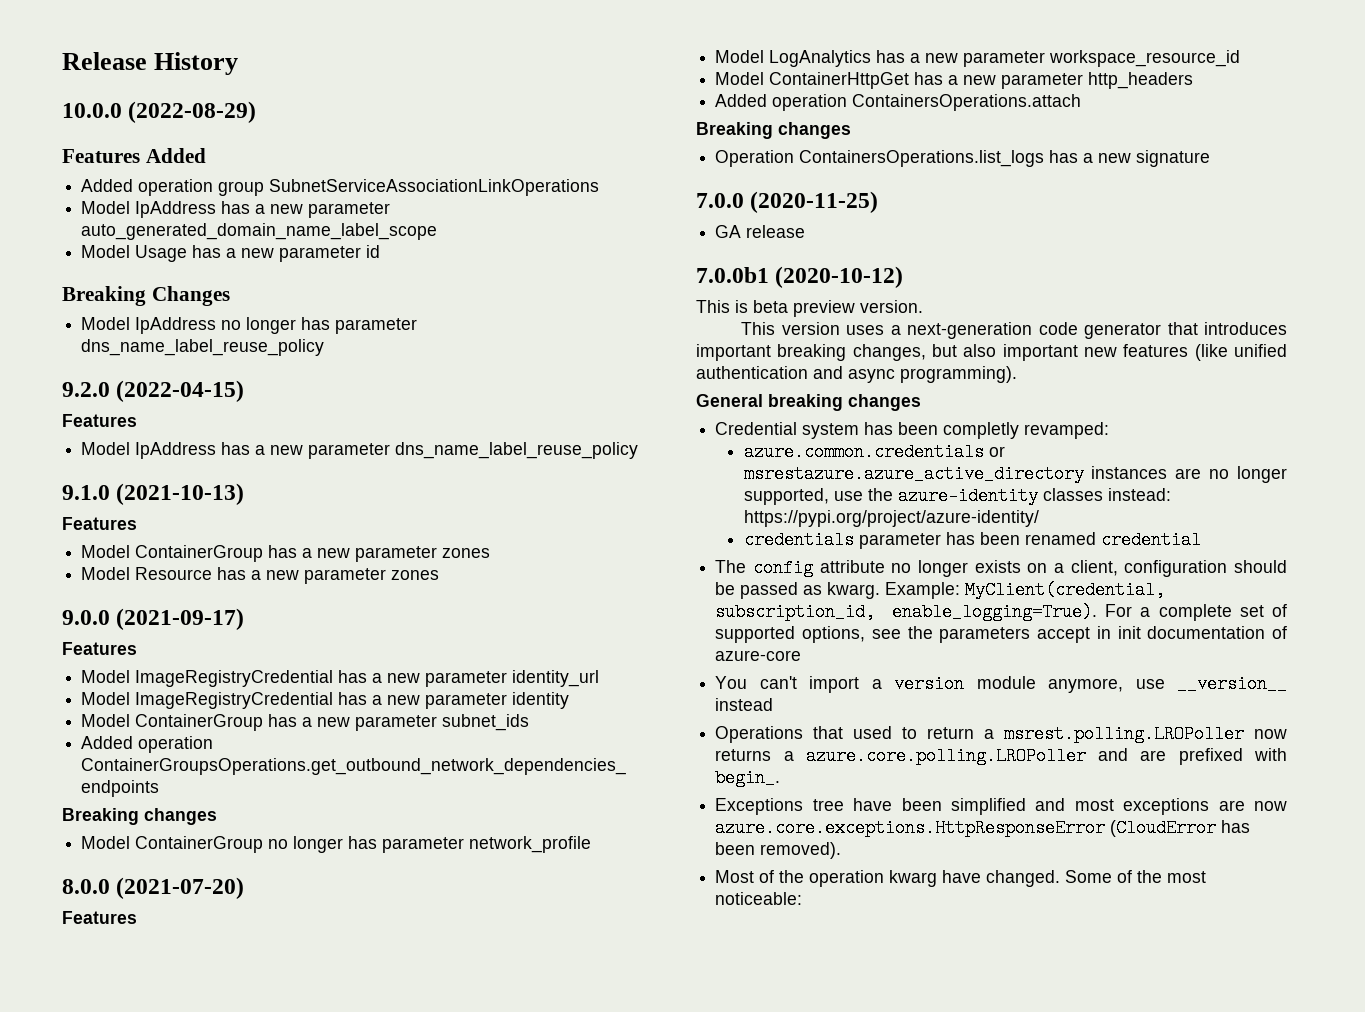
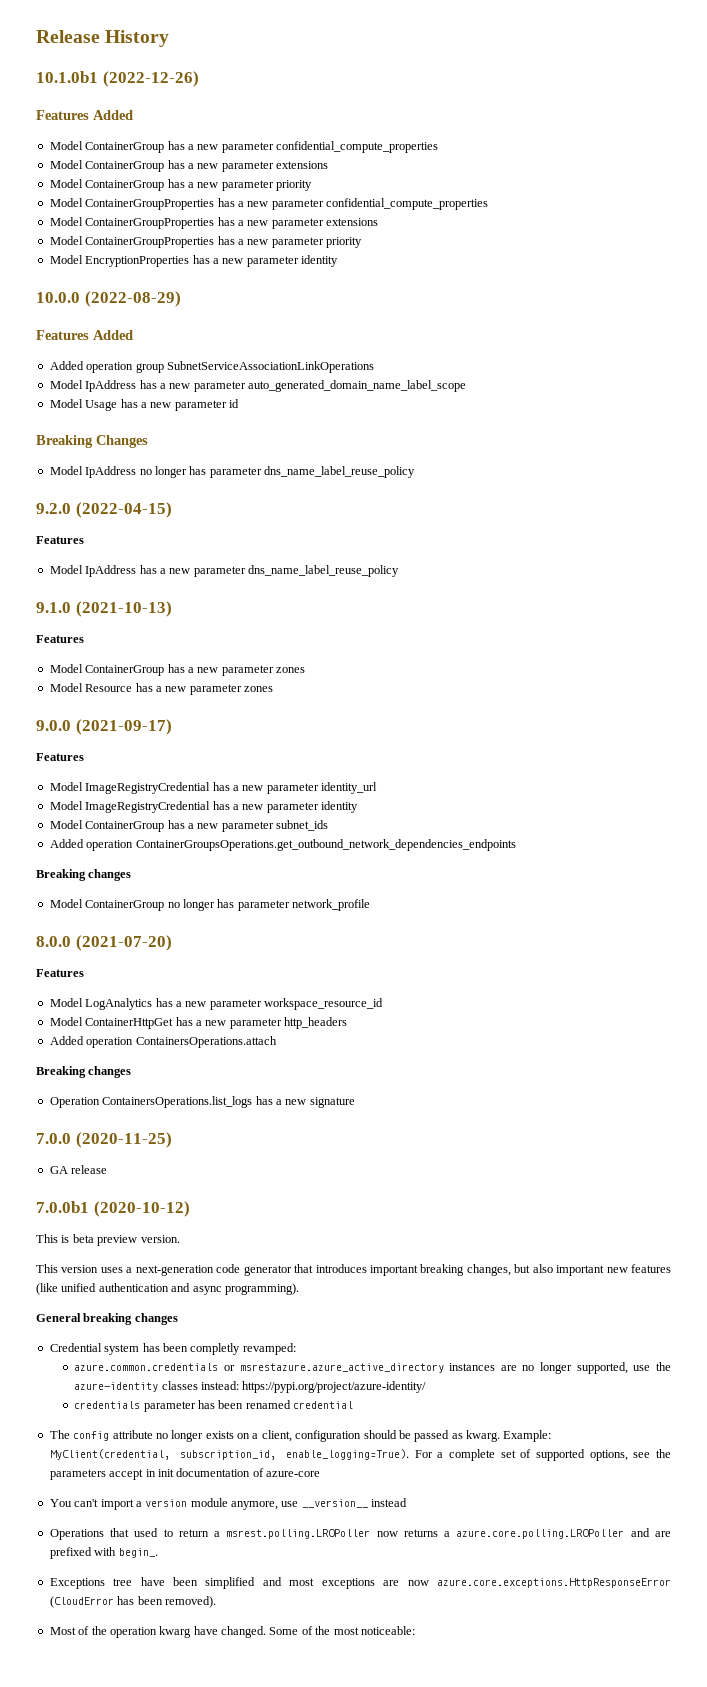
+ 10.1.0b1 (2022-12-26)
+ Features Added
+ Model ContainerGroup has a new parameter confidential_compute_properties
+ Model ContainerGroup has a new parameter extensions
+ Model ContainerGroup has a new parameter priority
+ Model ContainerGroupProperties has a new parameter confidential_compute_properties
+ Model ContainerGroupProperties has a new parameter extensions
+ Model ContainerGroupProperties has a new parameter priority
+ Model EncryptionProperties has a new parameter identity

